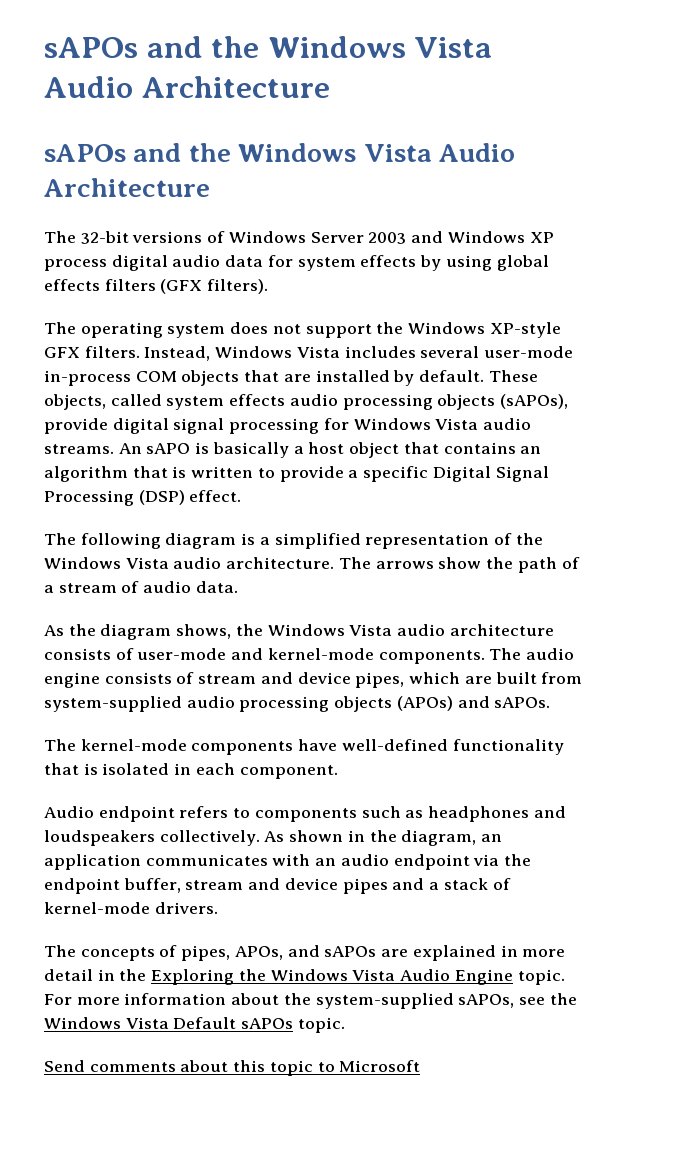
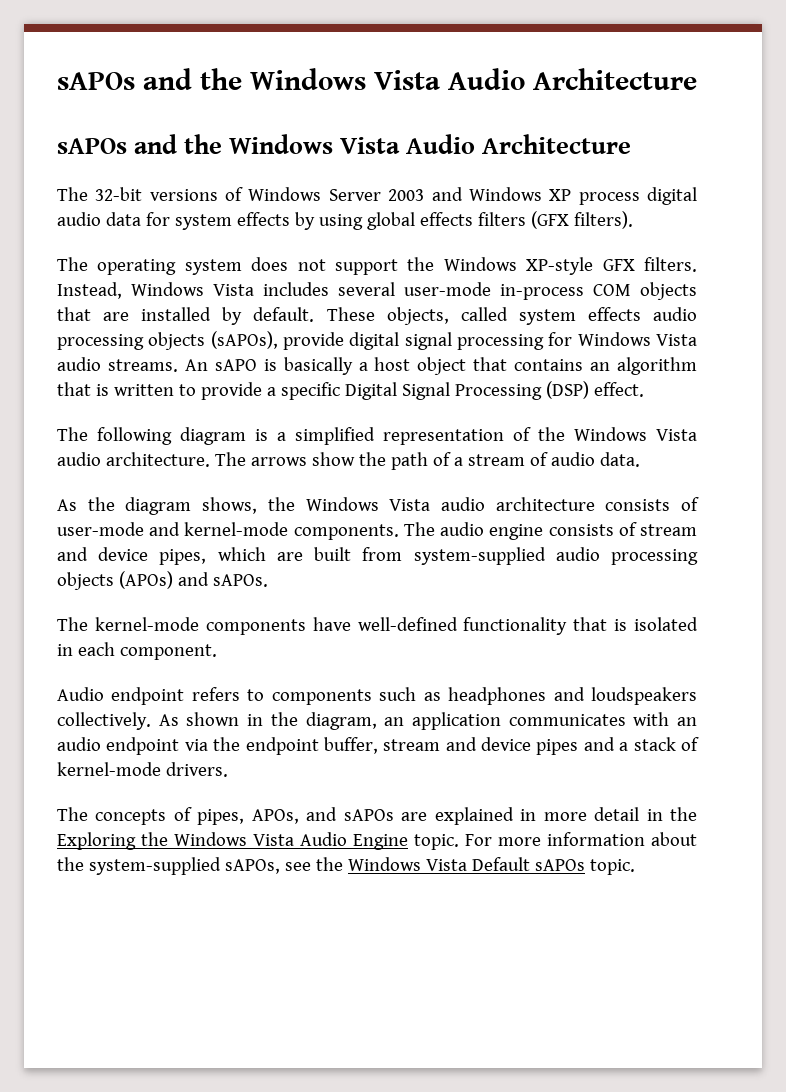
- Send comments about this topic to Microsoft

